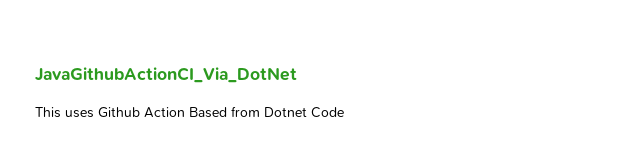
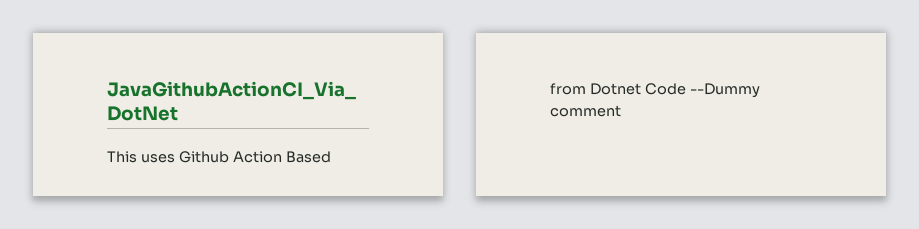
- This uses Github Action Based from Dotnet Code
+ This uses Github Action Based from Dotnet Code --Dummy comment

